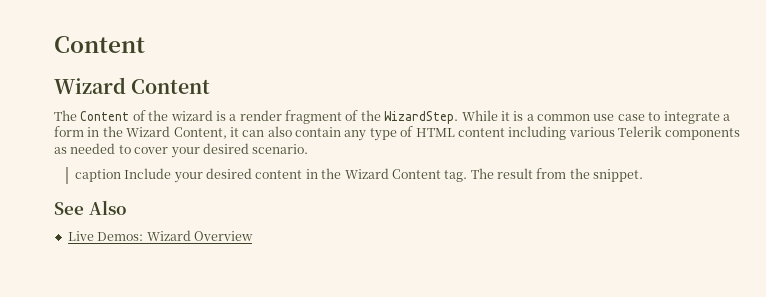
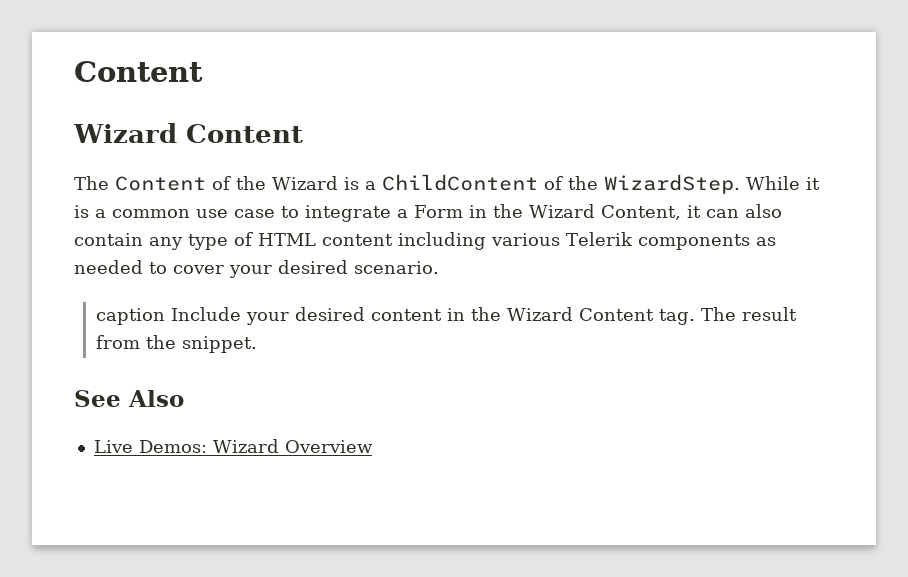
- The Content of the wizard is a render fragment of the WizardStep.
+ The Content of the Wizard is a ChildContent of the WizardStep.
- While it is a common use case to integrate a form in the Wizard Content, it can also contain any type of HTML content including various Telerik components as needed to cover your desired scenario.
+ While it is a common use case to integrate a Form in the Wizard Content, it can also contain any type of HTML content including various Telerik components as needed to cover your desired scenario.

